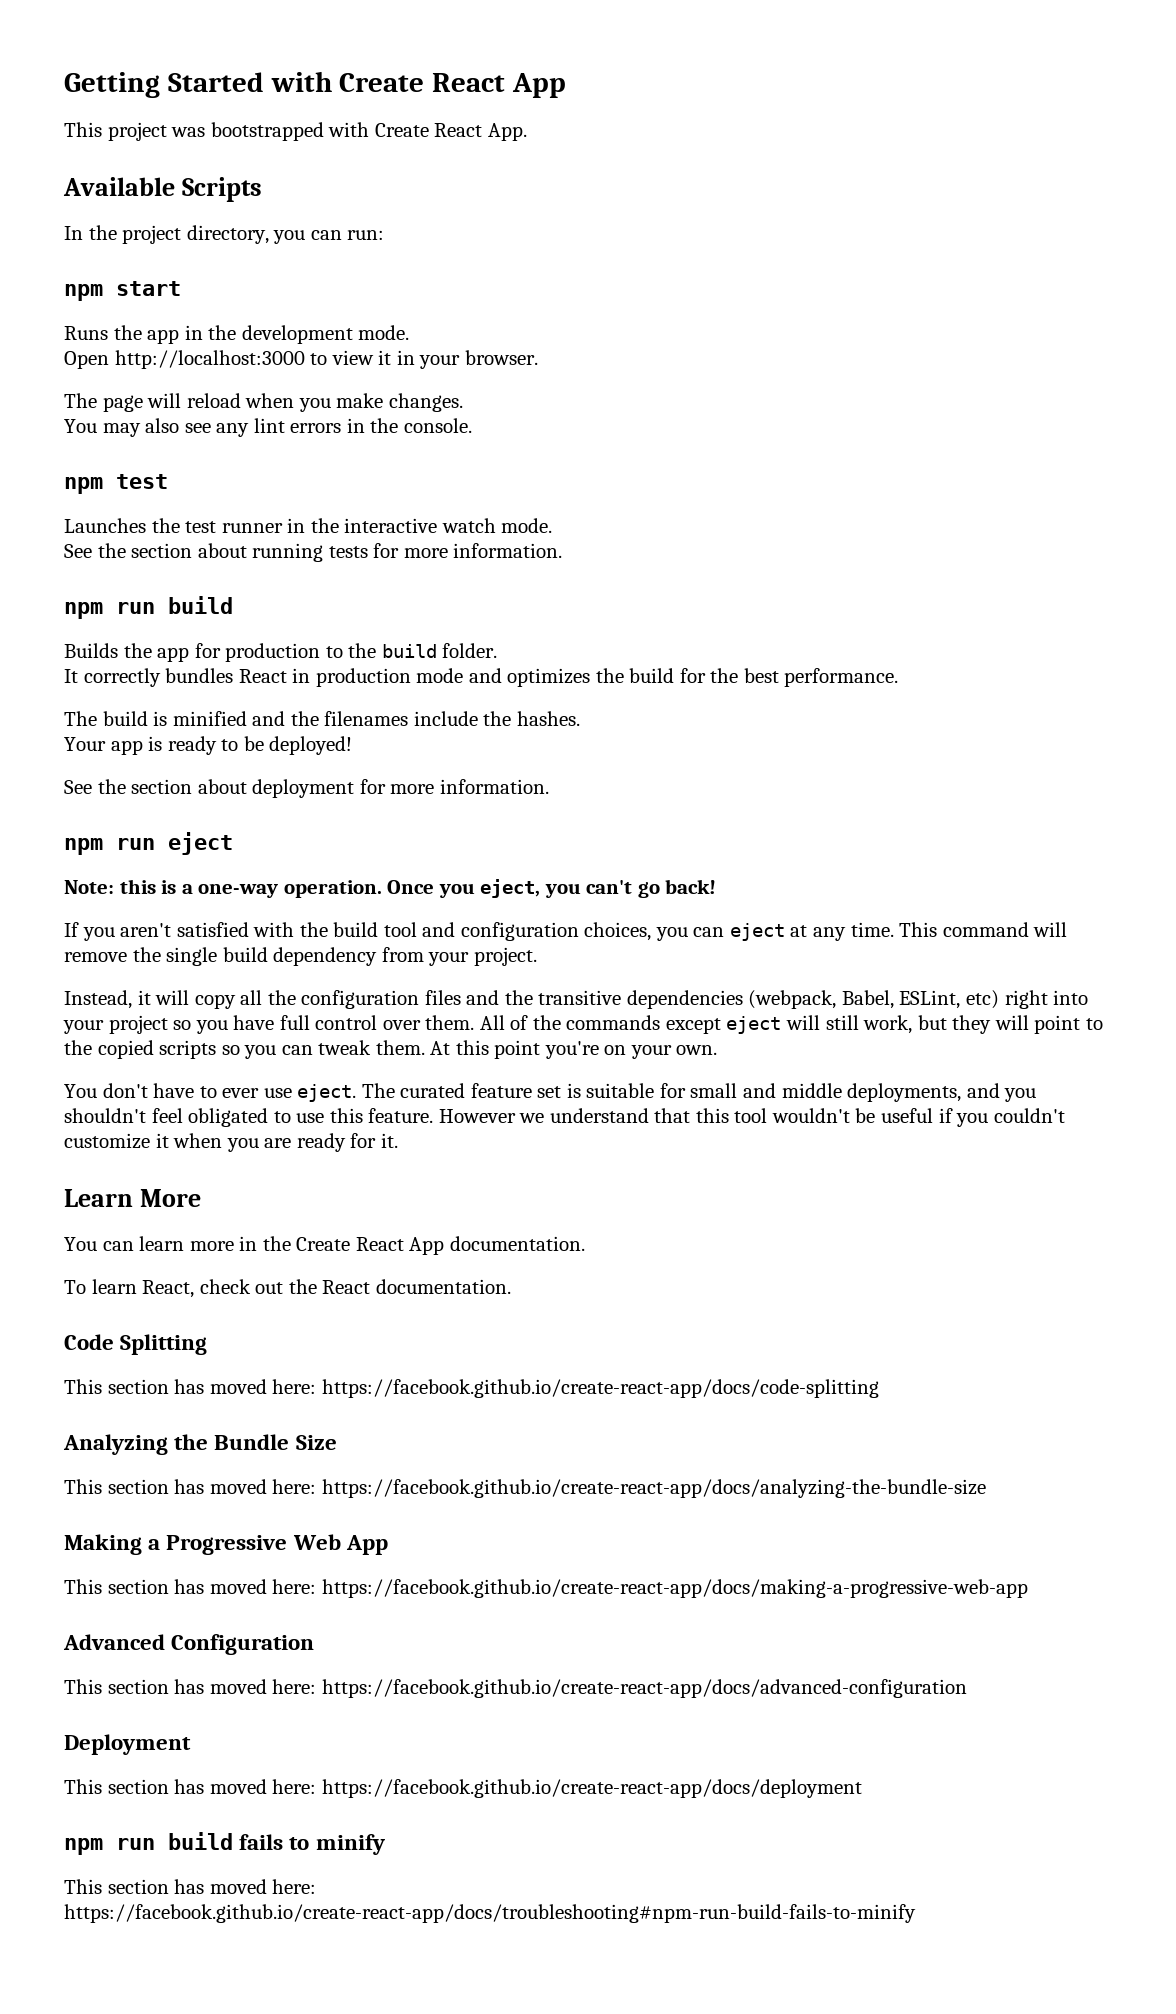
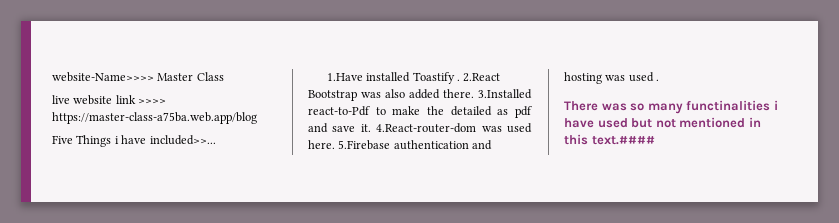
- Getting Started with Create React App
- This project was bootstrapped with Create React App.
- Available Scripts
- In the project directory, you can run:
- npm start
- Runs the app in the development mode.
- Open http://localhost:3000 to view it in your browser.
- The page will reload when you make changes.
- You may also see any lint errors in the console.
- npm test
- Launches the test runner in the interactive watch mode.
- See the section about running tests for more information.
- npm run build
- Builds the app for production to the build folder.
- It correctly bundles React in production mode and optimizes the build for the best performance.
- The build is minified and the filenames include the hashes.
- Your app is ready to be deployed!
- See the section about deployment for more information.
- npm run eject
- Note: this is a one-way operation. Once you eject, you can't go back!
- If you aren't satisfied with the build tool and configuration choices, you can eject at any time. This command will remove the single build dependency from your project.
- Instead, it will copy all the configuration files and the transitive dependencies (webpack, Babel, ESLint, etc) right into your project so you have full control over them. All of the commands except eject will still work, but they will point to the copied scripts so you can tweak them. At this point you're on your own.
- You don't have to ever use eject. The curated feature set is suitable for small and middle deployments, and you shouldn't feel obligated to use this feature. However we understand that this tool wouldn't be useful if you couldn't customize it when you are ready for it.
- Learn More
- You can learn more in the Create React App documentation.
- To learn React, check out the React documentation.
- Code Splitting
- This section has moved here: https://facebook.github.io/create-react-app/docs/code-splitting
- Analyzing the Bundle Size
- This section has moved here: https://facebook.github.io/create-react-app/docs/analyzing-the-bundle-size
- Making a Progressive Web App
- This section has moved here: https://facebook.github.io/create-react-app/docs/making-a-progressive-web-app
- Advanced Configuration
- This section has moved here: https://facebook.github.io/create-react-app/docs/advanced-configuration
- Deployment
- This section has moved here: https://facebook.github.io/create-react-app/docs/deployment
- npm run build fails to minify
- This section has moved here: https://facebook.github.io/create-react-app/docs/troubleshooting#npm-run-build-fails-to-minify
+ website-Name>>>> Master Class
+ live website link >>>> https://master-class-a75ba.web.app/blog
+ Five Things i have included>>...
+ 1.Have installed Toastify . 2.React Bootstrap was also added there. 3.Installed react-to-Pdf to make the detailed as pdf and save it. 4.React-router-dom was used here. 5.Firebase authentication and hosting was used .
+ There was so many functinalities i have used but not mentioned in this text.####

